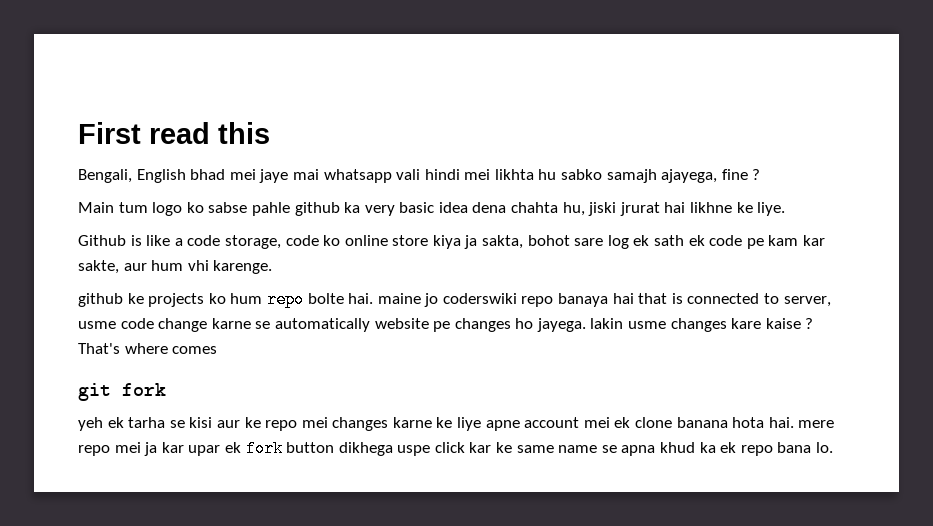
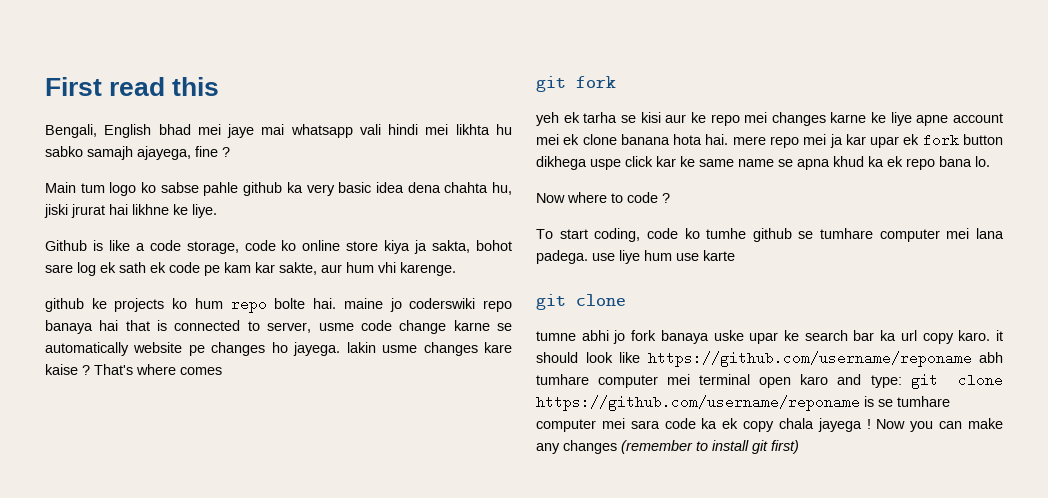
+ Now where to code ?
+ To start coding, code ko tumhe github se tumhare computer mei lana padega. use liye hum use karte
+ git clone
+ tumne abhi jo fork banaya uske upar ke search bar ka url copy karo. it should look like https://github.com/username/reponame abh tumhare computer mei terminal open karo and type: git clone https://github.com/username/reponame is se tumhare computer mei sara code ka ek copy chala jayega ! Now you can make any changes (remember to install git first)

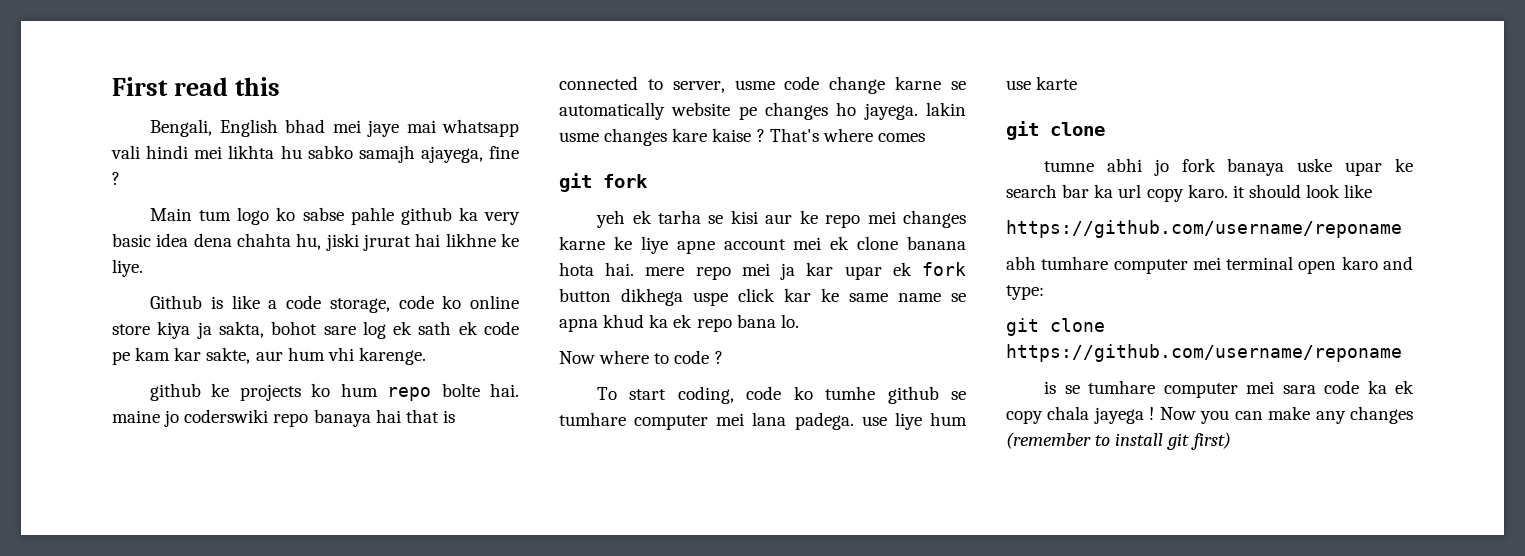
- tumne abhi jo fork banaya uske upar ke search bar ka url copy karo. it should look like https://github.com/username/reponame abh tumhare computer mei terminal open karo and type: git clone https://github.com/username/reponame is se tumhare computer mei sara code ka ek copy chala jayega !
+ tumne abhi jo fork banaya uske upar ke search bar ka url copy karo. it should look like
+ https://github.com/username/reponame
+ abh tumhare computer mei terminal open karo and type:
+ git clone https://github.com/username/reponame
+ is se tumhare computer mei sara code ka ek copy chala jayega !

